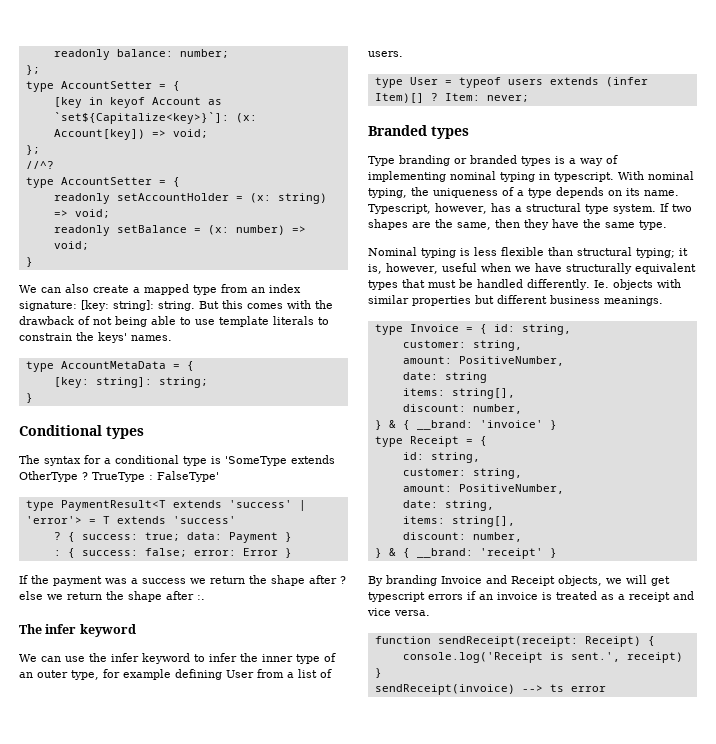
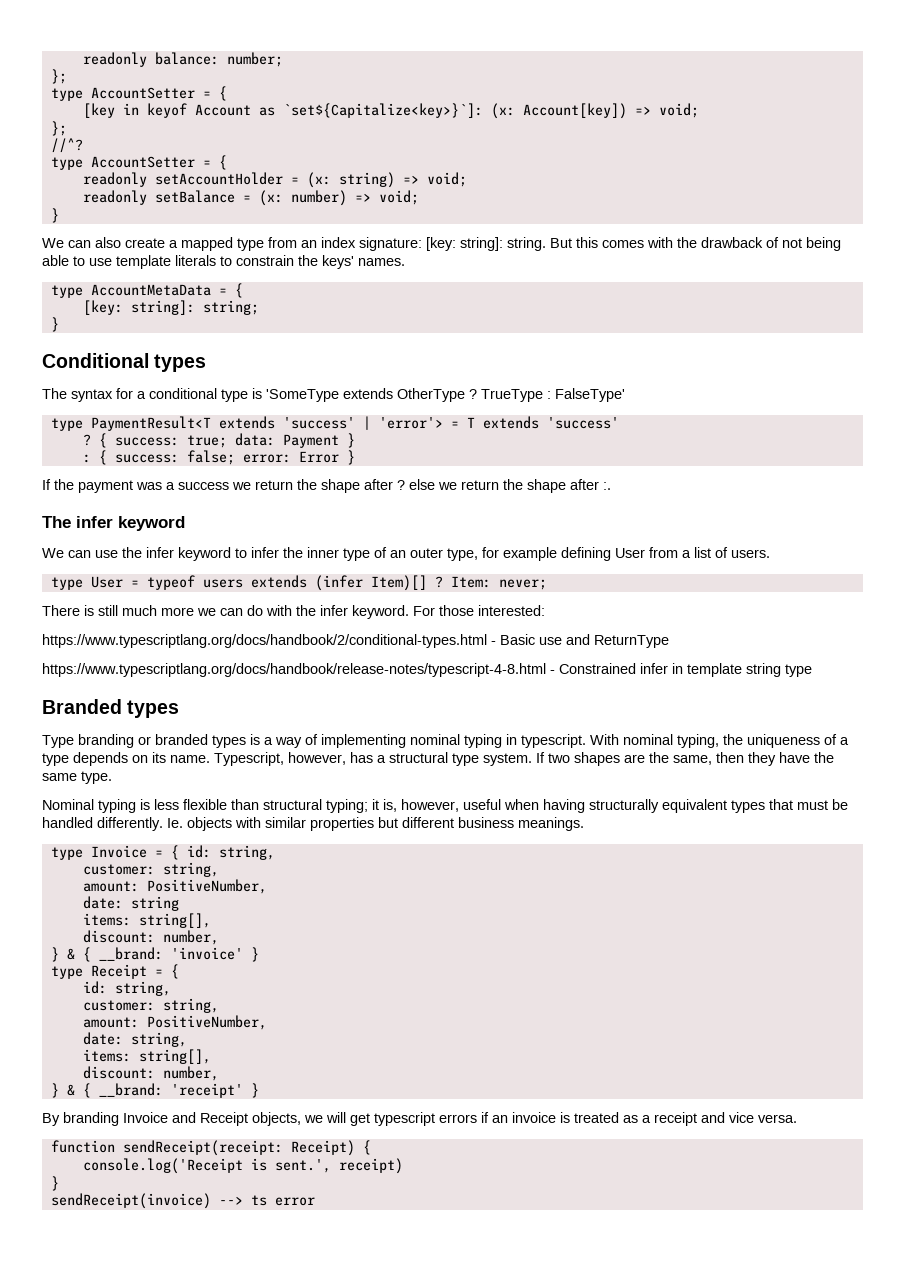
+ There is still much more we can do with the infer keyword. For those interested:
+ https://www.typescriptlang.org/docs/handbook/2/conditional-types.html - Basic use and ReturnType
+ https://www.typescriptlang.org/docs/handbook/release-notes/typescript-4-8.html - Constrained infer in template string type
- Nominal typing is less flexible than structural typing; it is, however, useful when we have structurally equivalent types that must be handled differently.
+ Nominal typing is less flexible than structural typing; it is, however, useful when having structurally equivalent types that must be handled differently.

